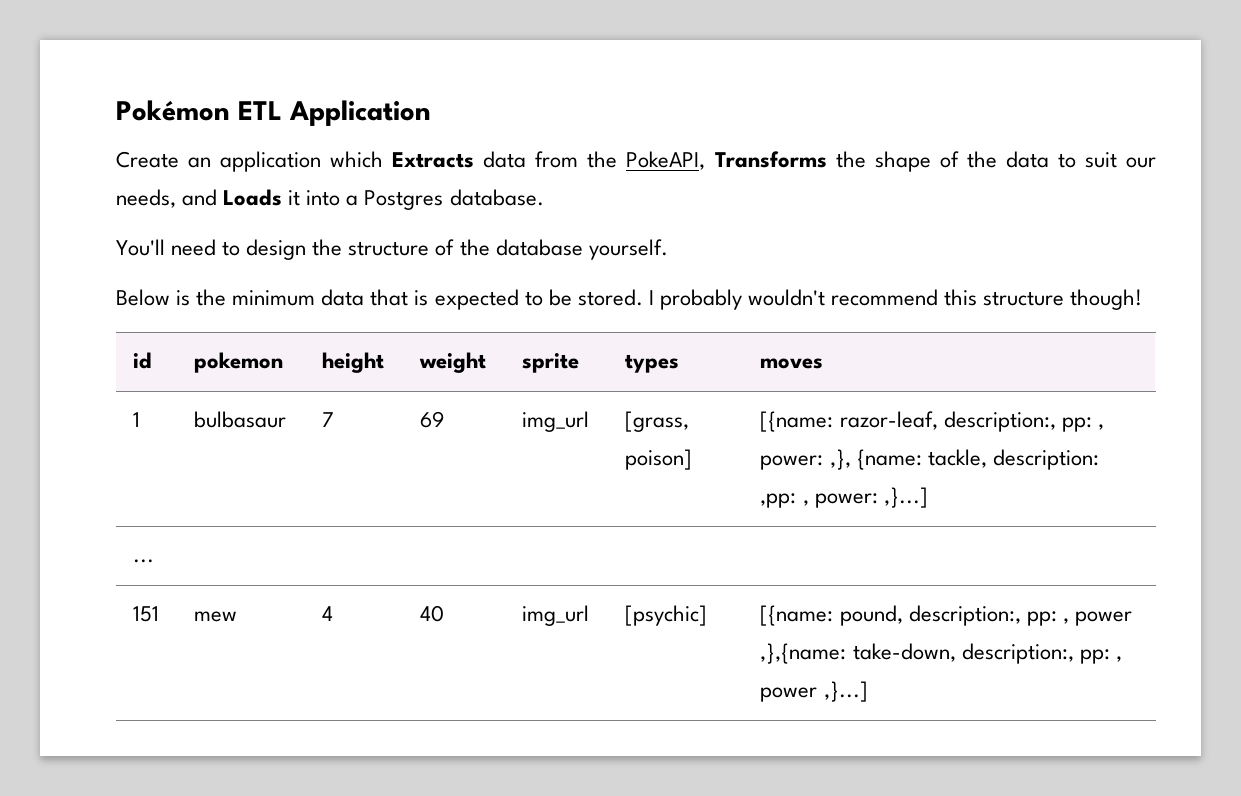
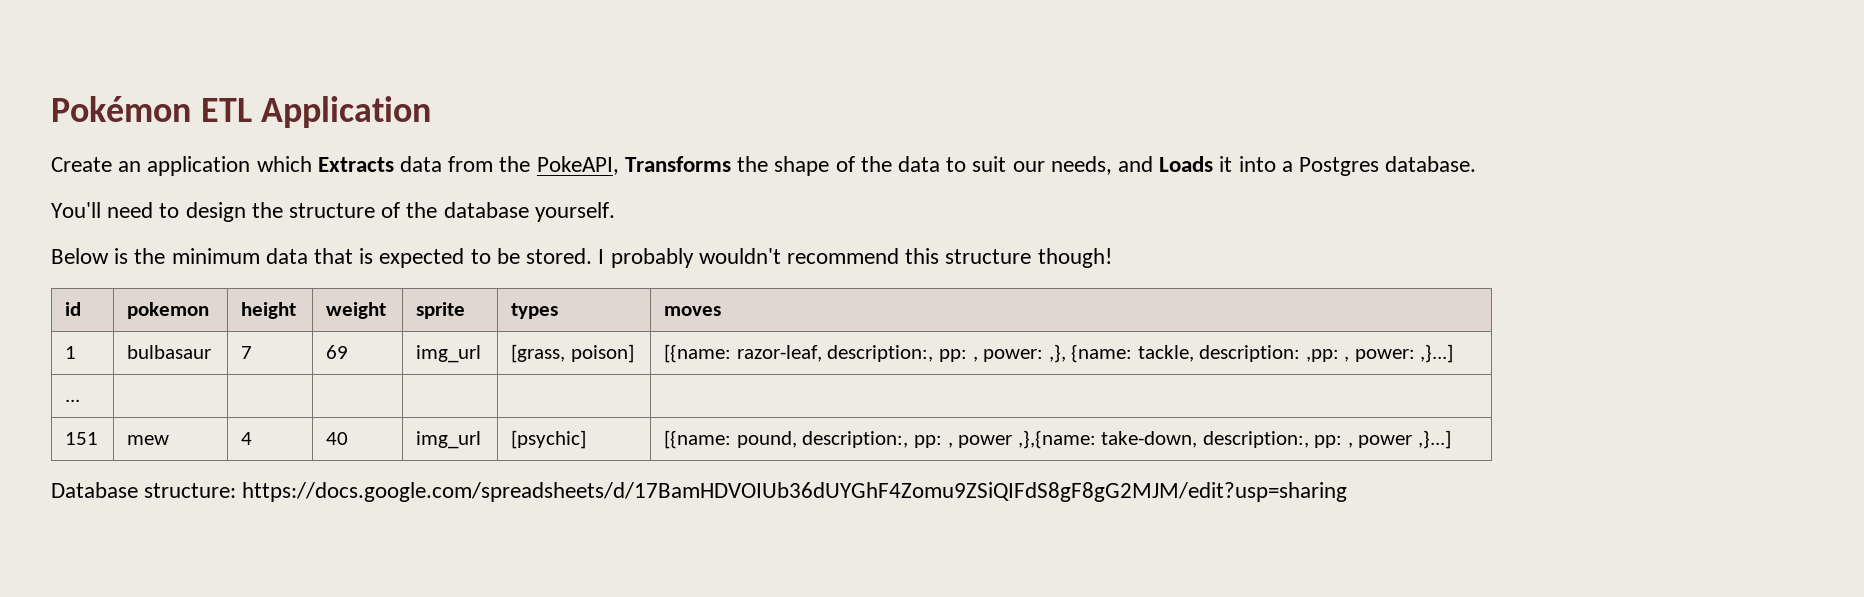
+ Database structure: https://docs.google.com/spreadsheets/d/17BamHDVOIUb36dUYGhF4Zomu9ZSiQIFdS8gF8gG2MJM/edit?usp=sharing

